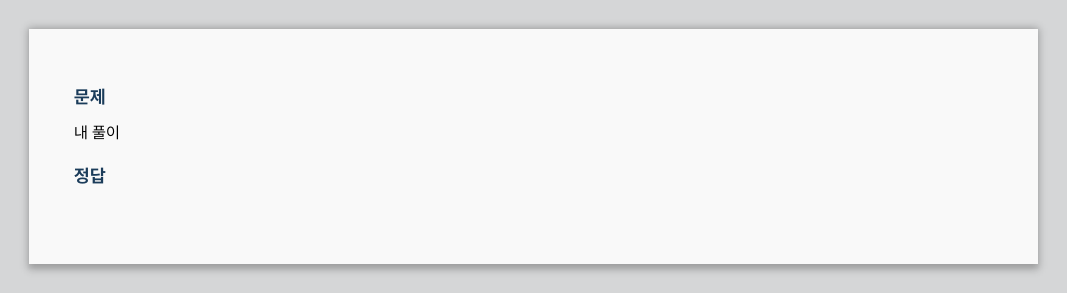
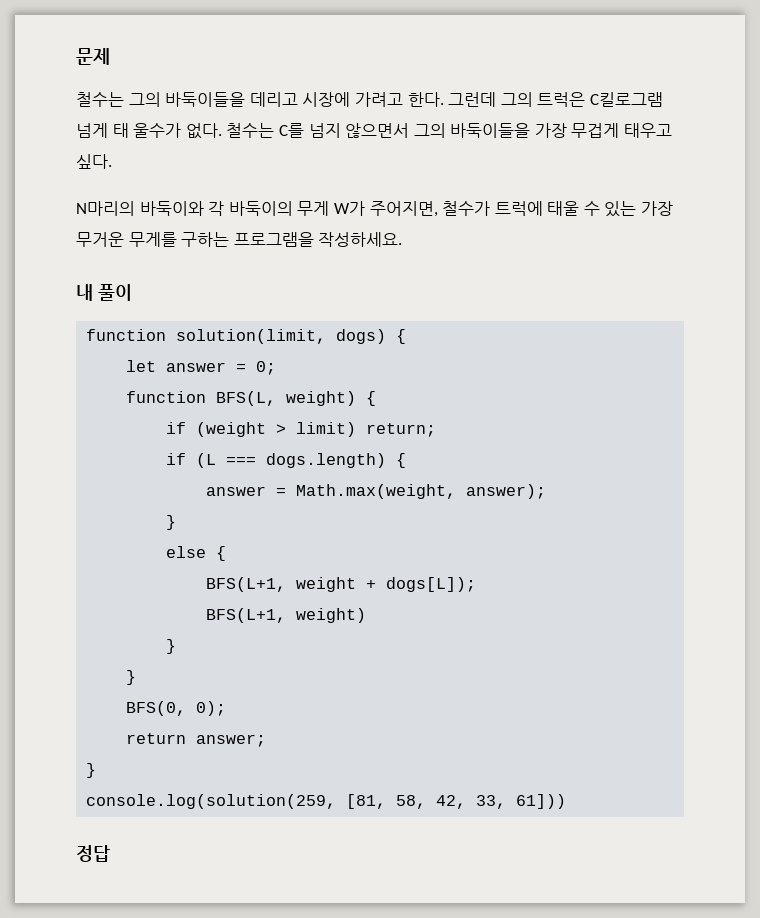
+ 철수는 그의 바둑이들을 데리고 시장에 가려고 한다. 그런데 그의 트럭은 C킬로그램 넘게 태 울수가 없다. 철수는 C를 넘지 않으면서 그의 바둑이들을 가장 무겁게 태우고 싶다.
+ N마리의 바둑이와 각 바둑이의 무게 W가 주어지면, 철수가 트럭에 태울 수 있는 가장 무거운 무게를 구하는 프로그램을 작성하세요.
  내 풀이
+ function solution(limit, dogs) {
+ let answer = 0;
+ function BFS(L, weight) {
+ if (weight > limit) return;
+ if (L === dogs.length) {
+ answer = Math.max(weight, answer);
+ }
+ else {
+ BFS(L+1, weight + dogs[L]);
+ BFS(L+1, weight)
+ }
+ }
+ BFS(0, 0);
+ return answer;
+ }
+ console.log(solution(259, [81, 58, 42, 33, 61]))

